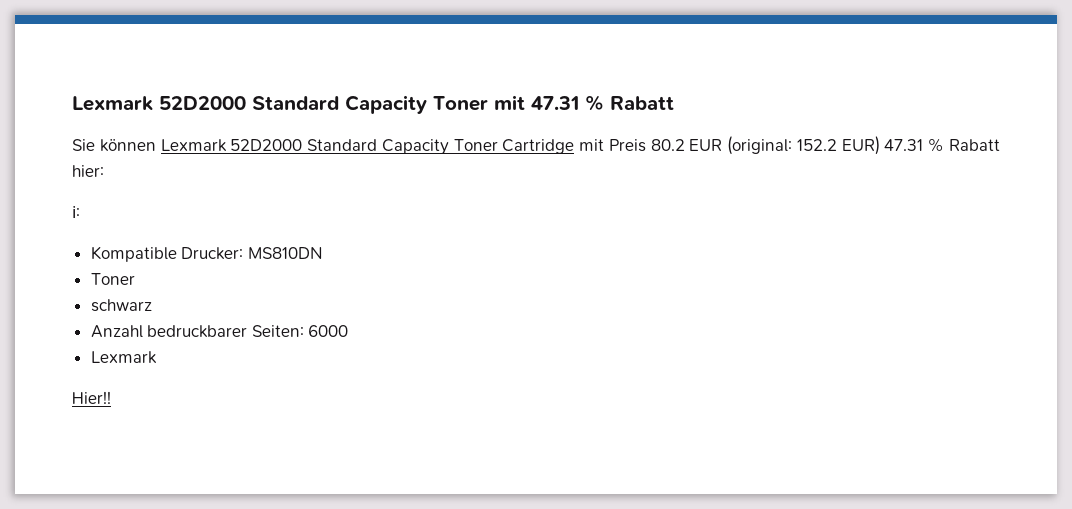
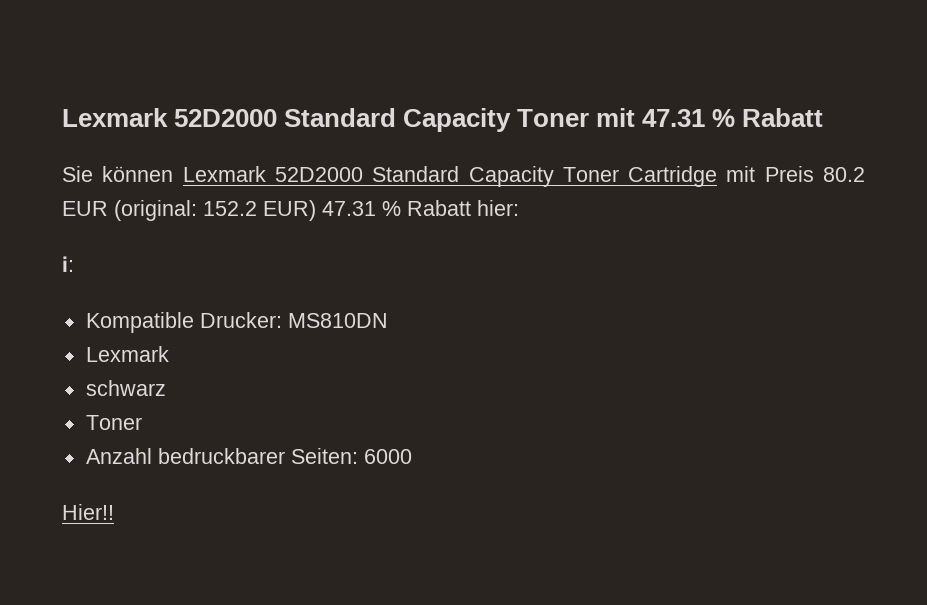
  Kompatible Drucker: MS810DN
- Toner
+ Lexmark
  schwarz
+ Toner
  Anzahl bedruckbarer Seiten: 6000
- Lexmark

